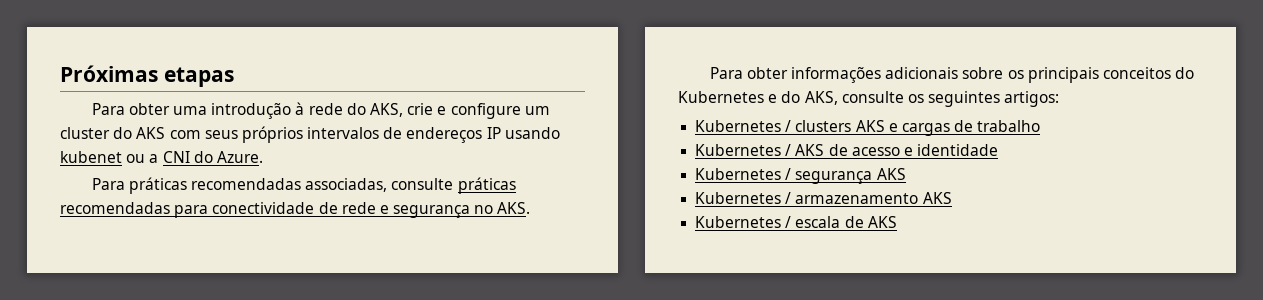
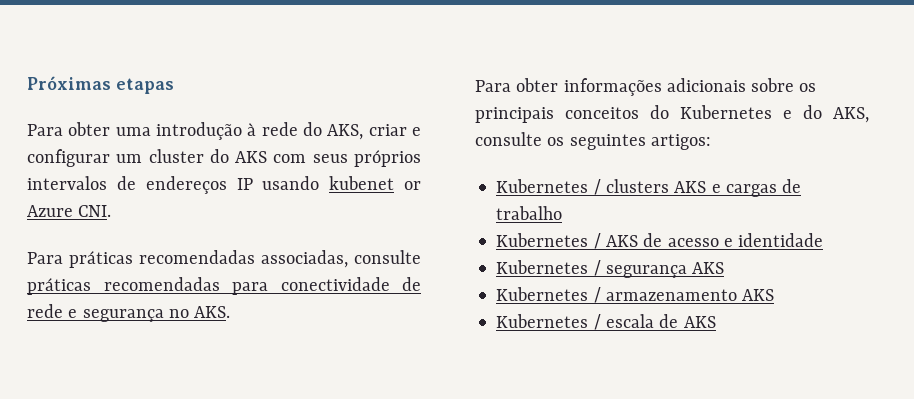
- Para obter uma introdução à rede do AKS, crie e configure um cluster do AKS com seus próprios intervalos de endereços IP usando kubenet ou a CNI do Azure.
+ Para obter uma introdução à rede do AKS, criar e configurar um cluster do AKS com seus próprios intervalos de endereços IP usando kubenet or Azure CNI.

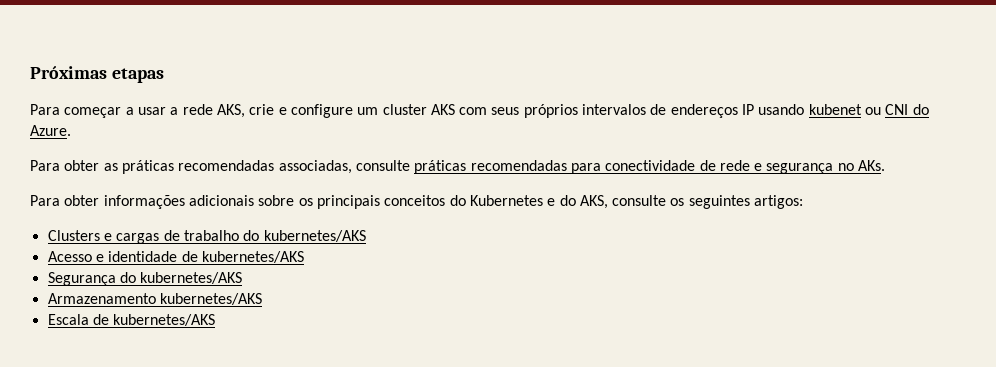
- Para obter uma introdução à rede do AKS, criar e configurar um cluster do AKS com seus próprios intervalos de endereços IP usando kubenet or Azure CNI.
- Para práticas recomendadas associadas, consulte práticas recomendadas para conectividade de rede e segurança no AKS.
+ Para começar a usar a rede AKS, crie e configure um cluster AKS com seus próprios intervalos de endereços IP usando kubenet ou CNI do Azure.
+ Para obter as práticas recomendadas associadas, consulte práticas recomendadas para conectividade de rede e segurança no AKs.
- Kubernetes / clusters AKS e cargas de trabalho
- Kubernetes / AKS de acesso e identidade
- Kubernetes / segurança AKS
- Kubernetes / armazenamento AKS
- Kubernetes / escala de AKS
+ Clusters e cargas de trabalho do kubernetes/AKS
+ Acesso e identidade de kubernetes/AKS
+ Segurança do kubernetes/AKS
+ Armazenamento kubernetes/AKS
+ Escala de kubernetes/AKS

